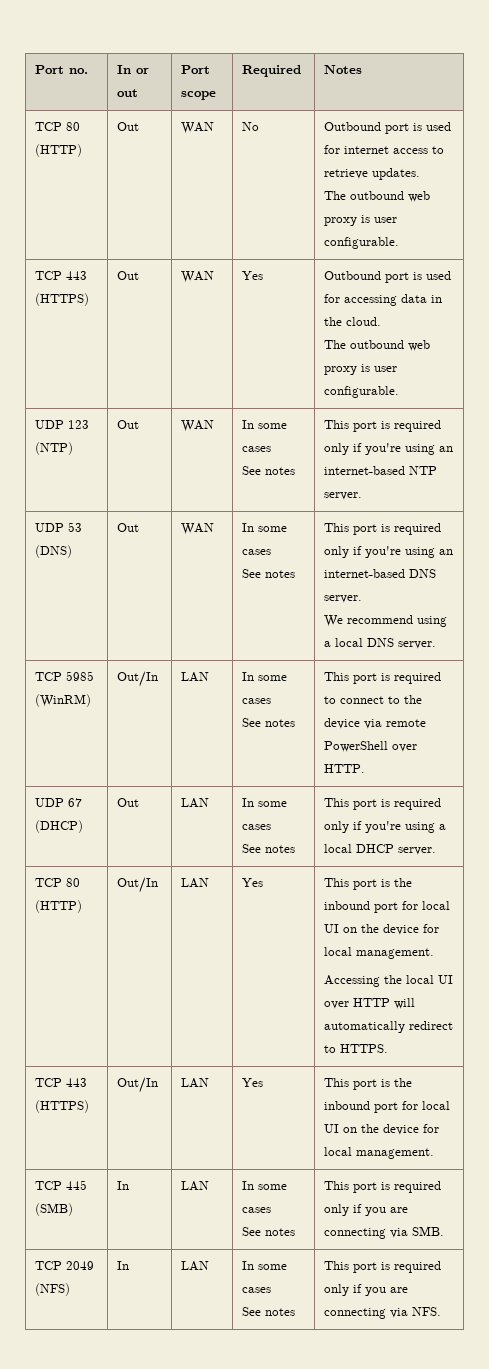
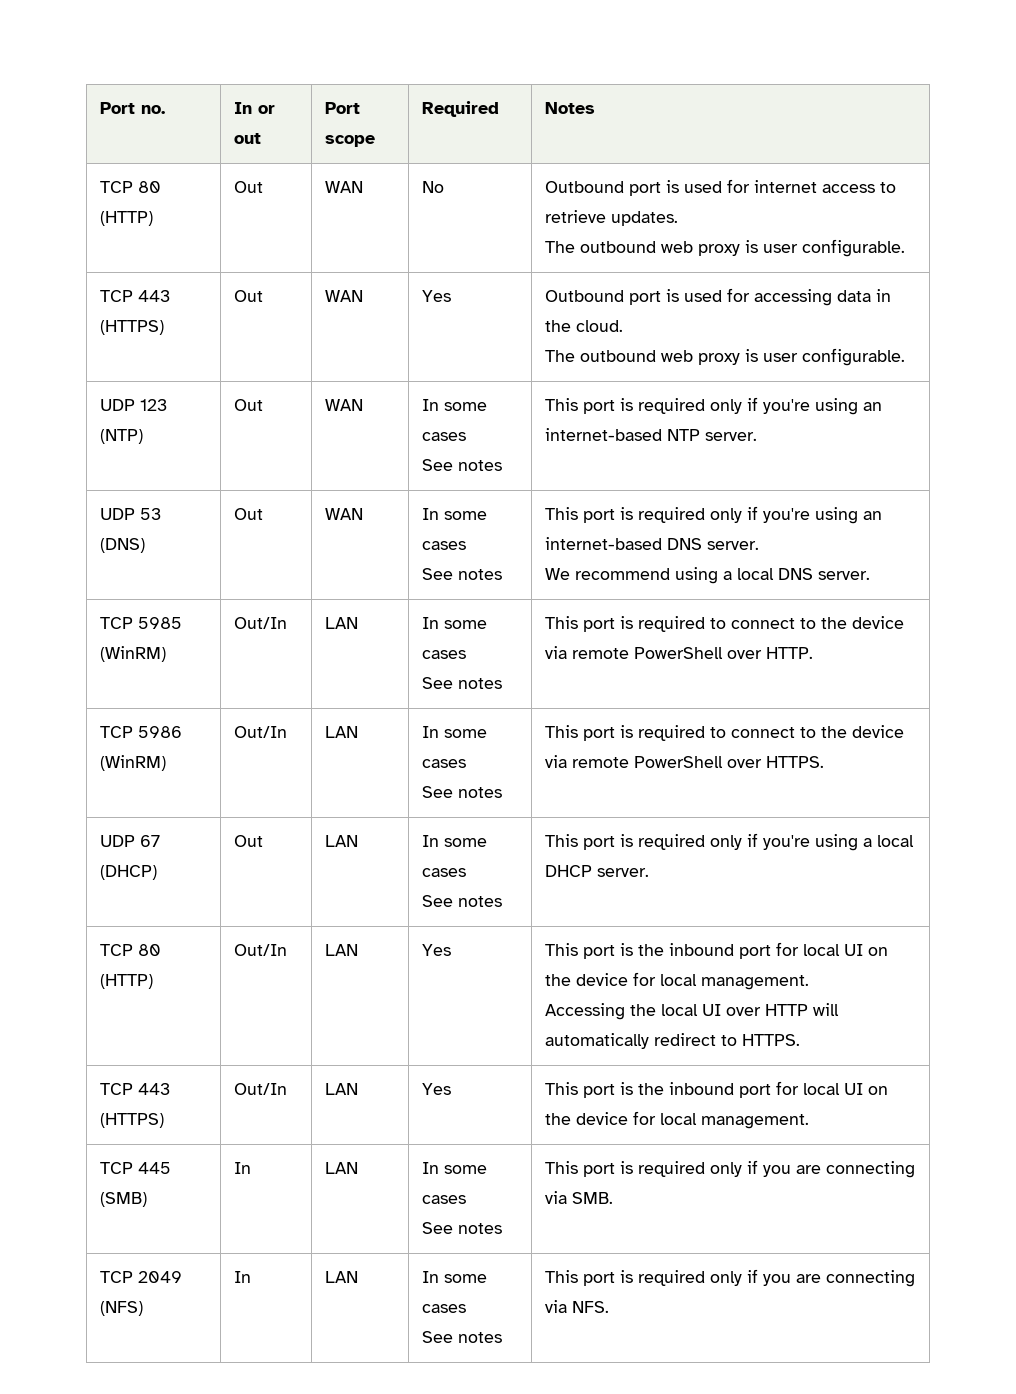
+ TCP 5986 (WinRM) | Out/In | LAN | In some cases
+ See notes | This port is required to connect to the device via remote PowerShell over HTTPS.

